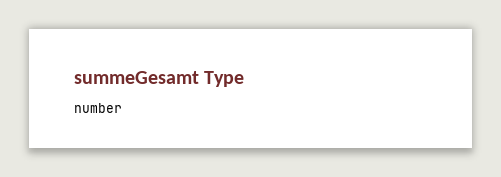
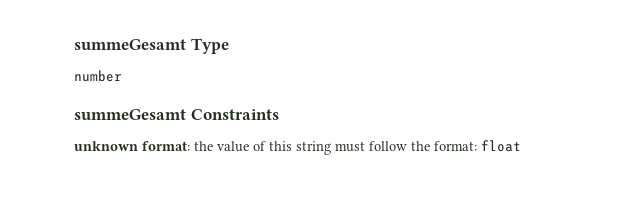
+ summeGesamt Constraints
+ unknown format: the value of this string must follow the format: float

